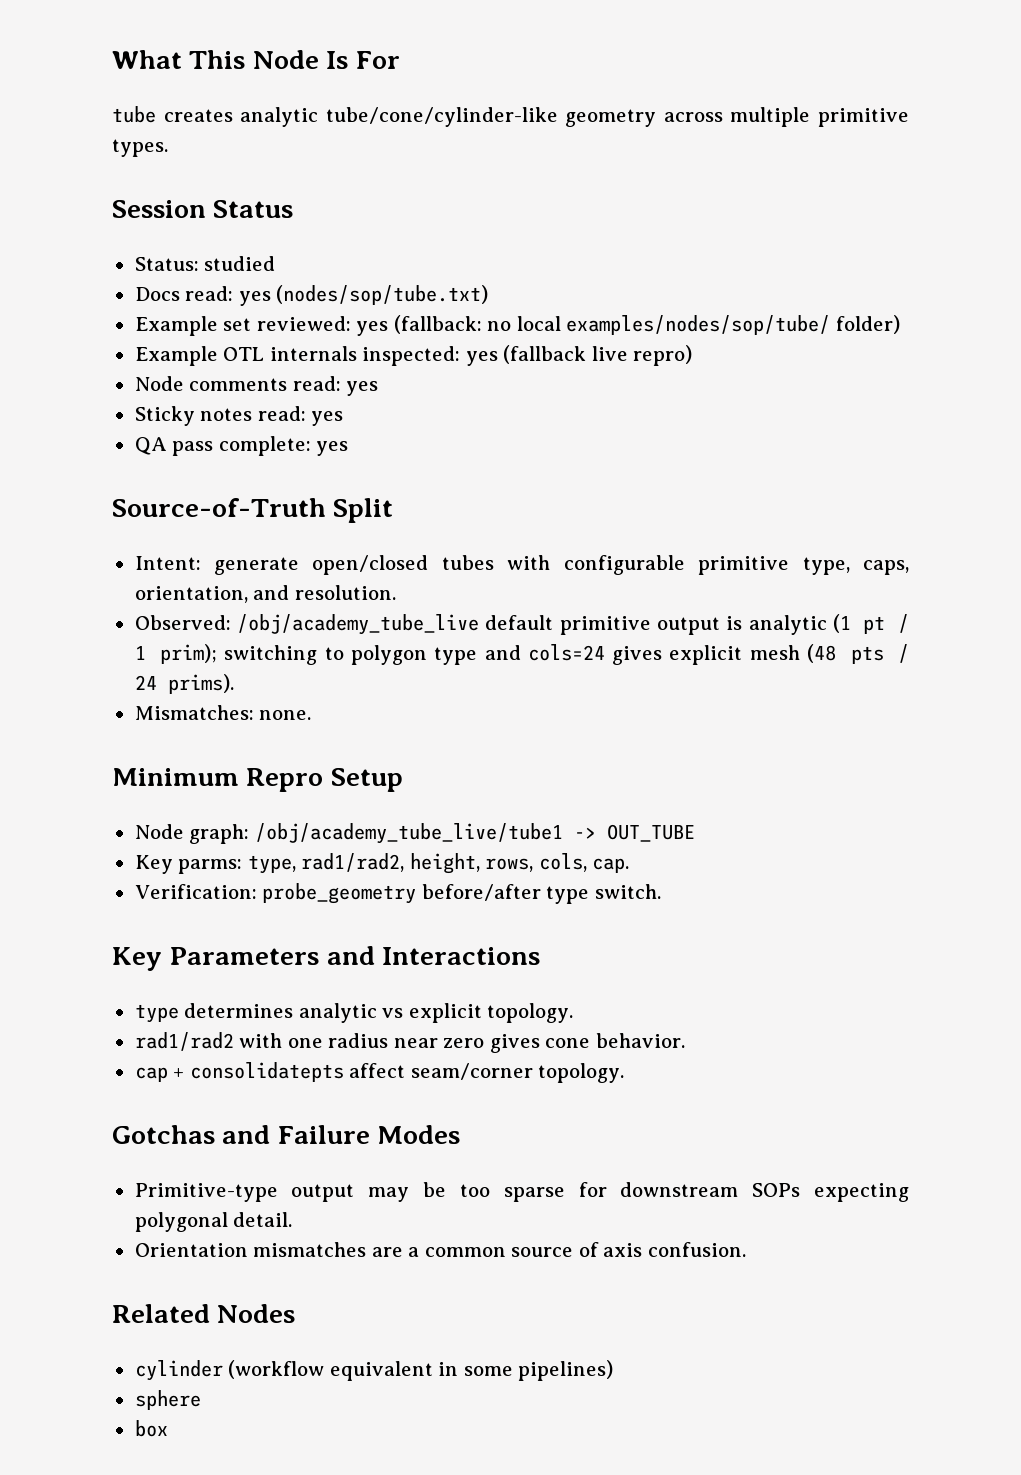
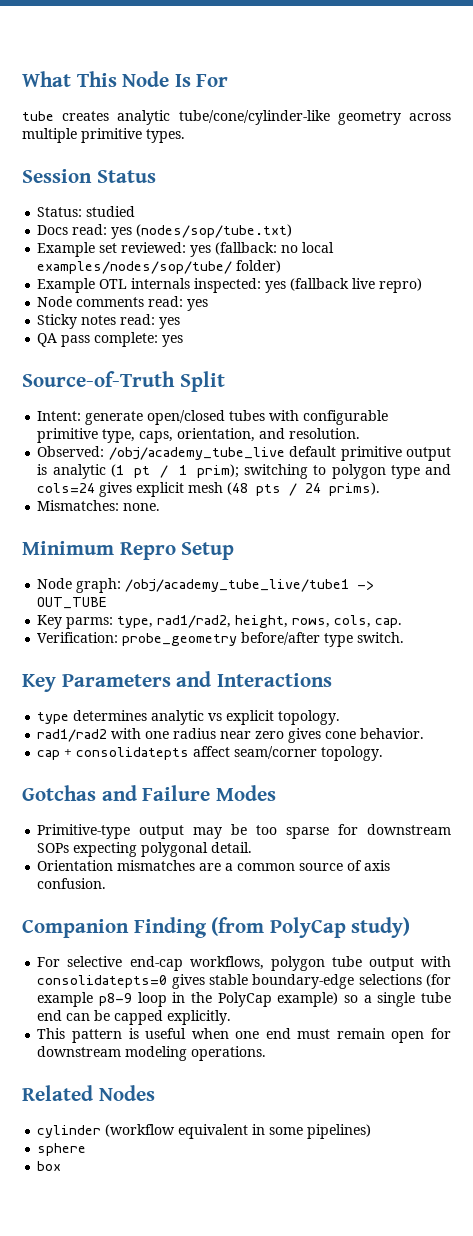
+ Companion Finding (from PolyCap study)
+ For selective end-cap workflows, polygon tube output with consolidatepts=0 gives stable boundary-edge selections (for example p8-9 loop in the PolyCap example) so a single tube end can be capped explicitly.
+ This pattern is useful when one end must remain open for downstream modeling operations.

